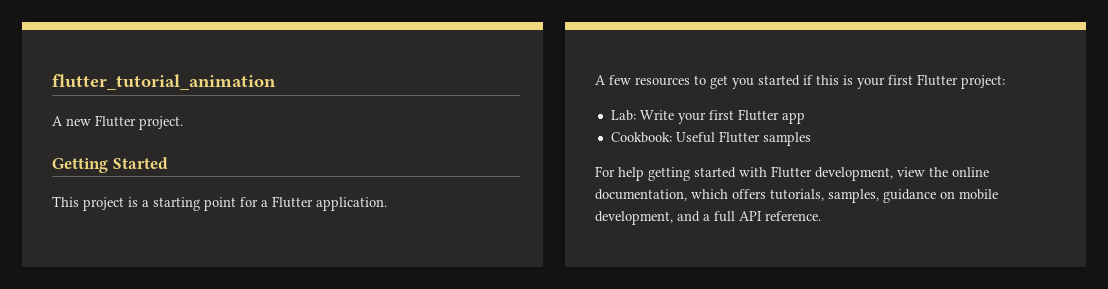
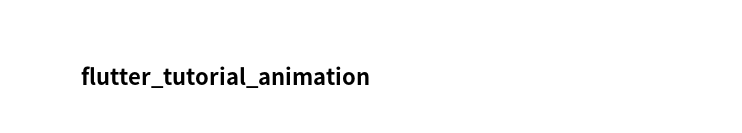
- A new Flutter project.
- Getting Started
- This project is a starting point for a Flutter application.
- A few resources to get you started if this is your first Flutter project:
- Lab: Write your first Flutter app
- Cookbook: Useful Flutter samples
- For help getting started with Flutter development, view the online documentation, which offers tutorials, samples, guidance on mobile development, and a full API reference.

